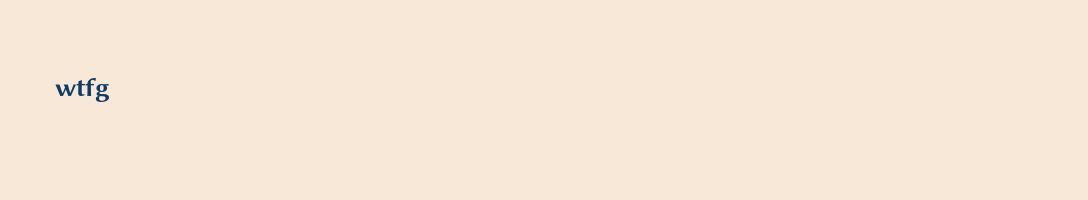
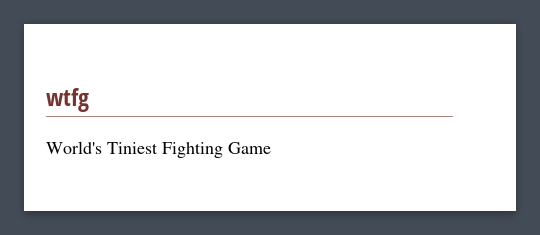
+ World's Tiniest Fighting Game

